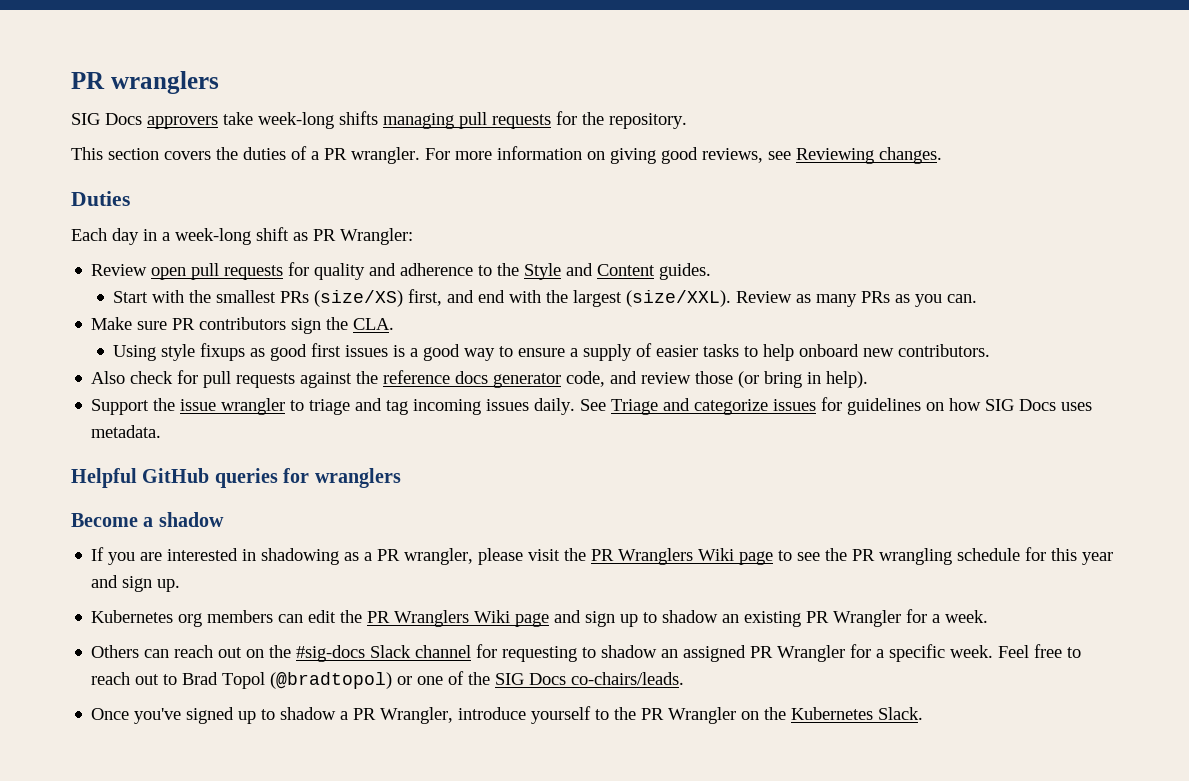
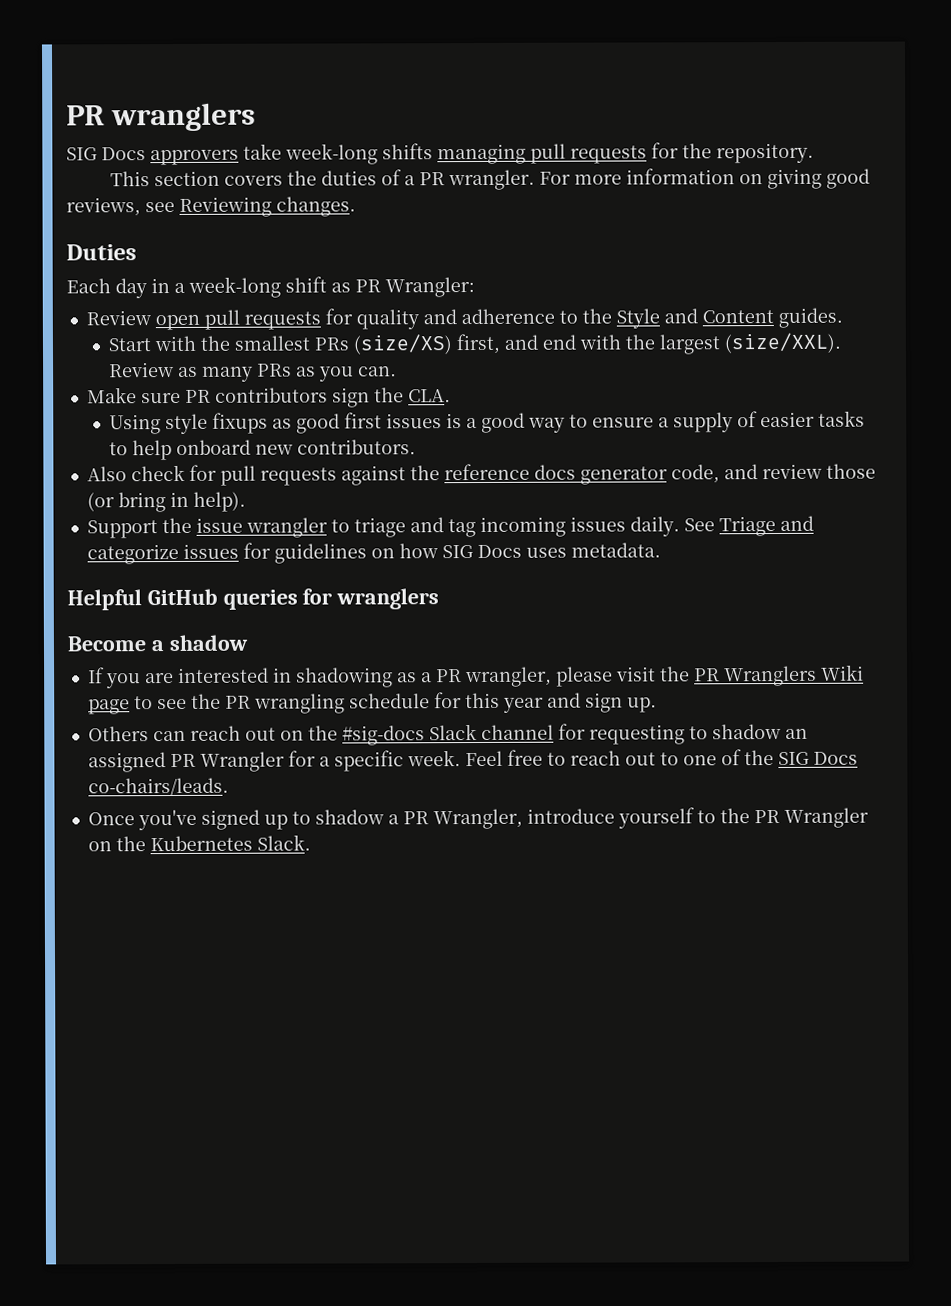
- Kubernetes org members can edit the PR Wranglers Wiki page and sign up to shadow an existing PR Wrangler for a week.
- Feel free to reach out to Brad Topol (@bradtopol) or one of the SIG Docs co-chairs/leads.
+ Feel free to reach out to one of the SIG Docs co-chairs/leads.

